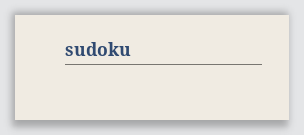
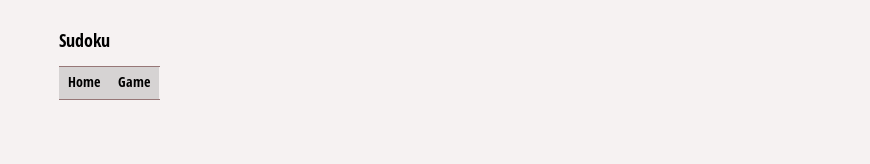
- sudoku
+ Sudoku
+ Home | Game

